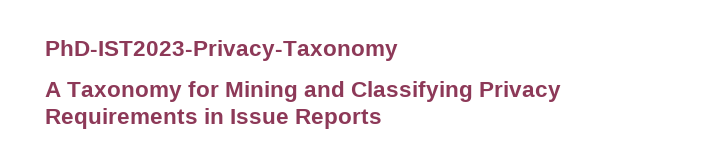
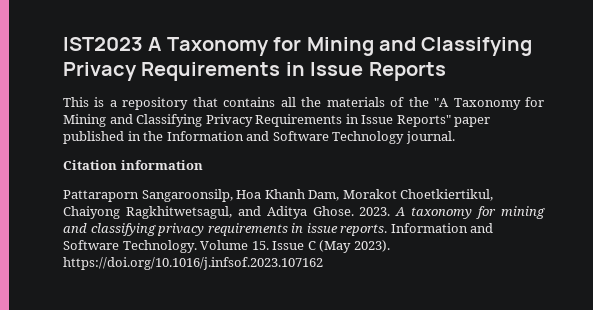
- PhD-IST2023-Privacy-Taxonomy
- A Taxonomy for Mining and Classifying Privacy Requirements in Issue Reports
+ IST2023 A Taxonomy for Mining and Classifying Privacy Requirements in Issue Reports
+ This is a repository that contains all the materials of the "A Taxonomy for Mining and Classifying Privacy Requirements in Issue Reports" paper published in the Information and Software Technology journal.
+ Citation information
+ Pattaraporn Sangaroonsilp, Hoa Khanh Dam, Morakot Choetkiertikul, Chaiyong Ragkhitwetsagul, and Aditya Ghose. 2023. A taxonomy for mining and classifying privacy requirements in issue reports. Information and Software Technology. Volume 15. Issue C (May 2023). https://doi.org/10.1016/j.infsof.2023.107162

